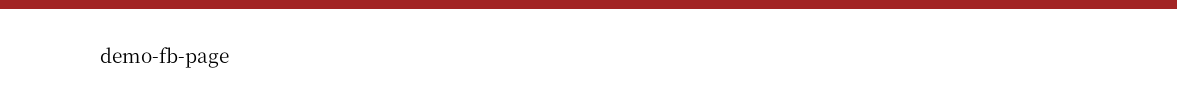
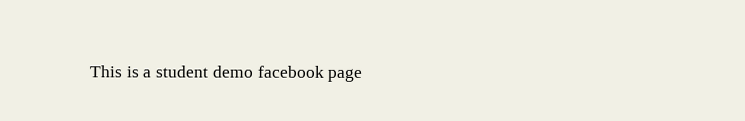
- demo-fb-page
+ This is a student demo facebook page

